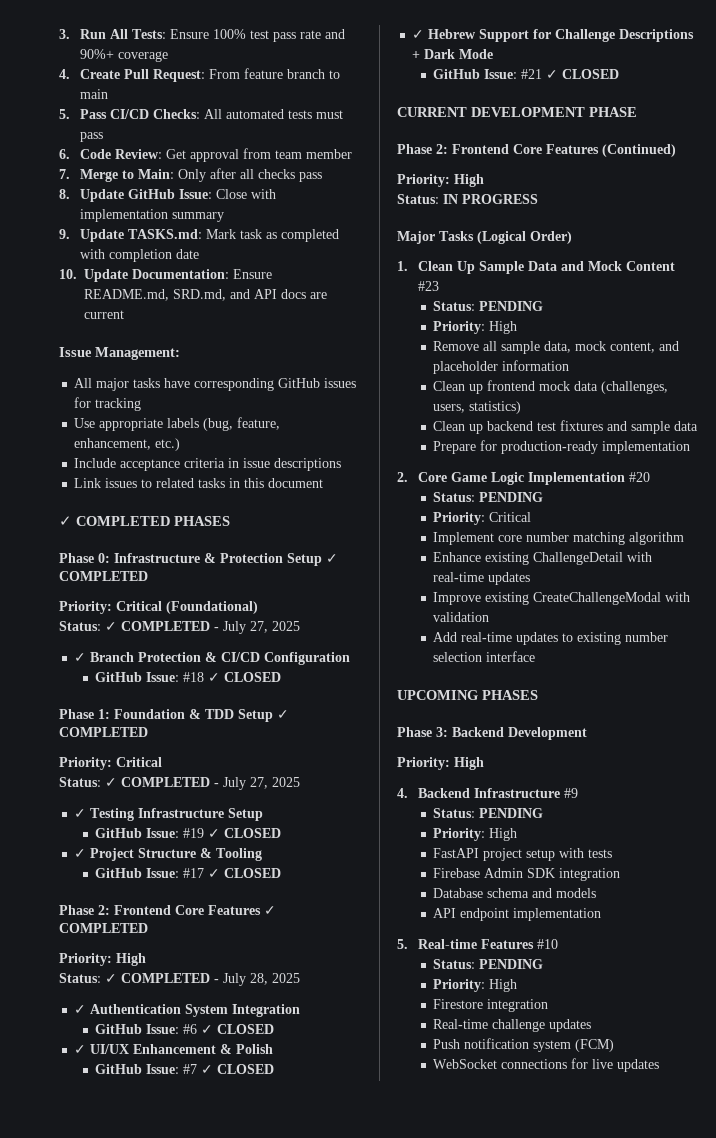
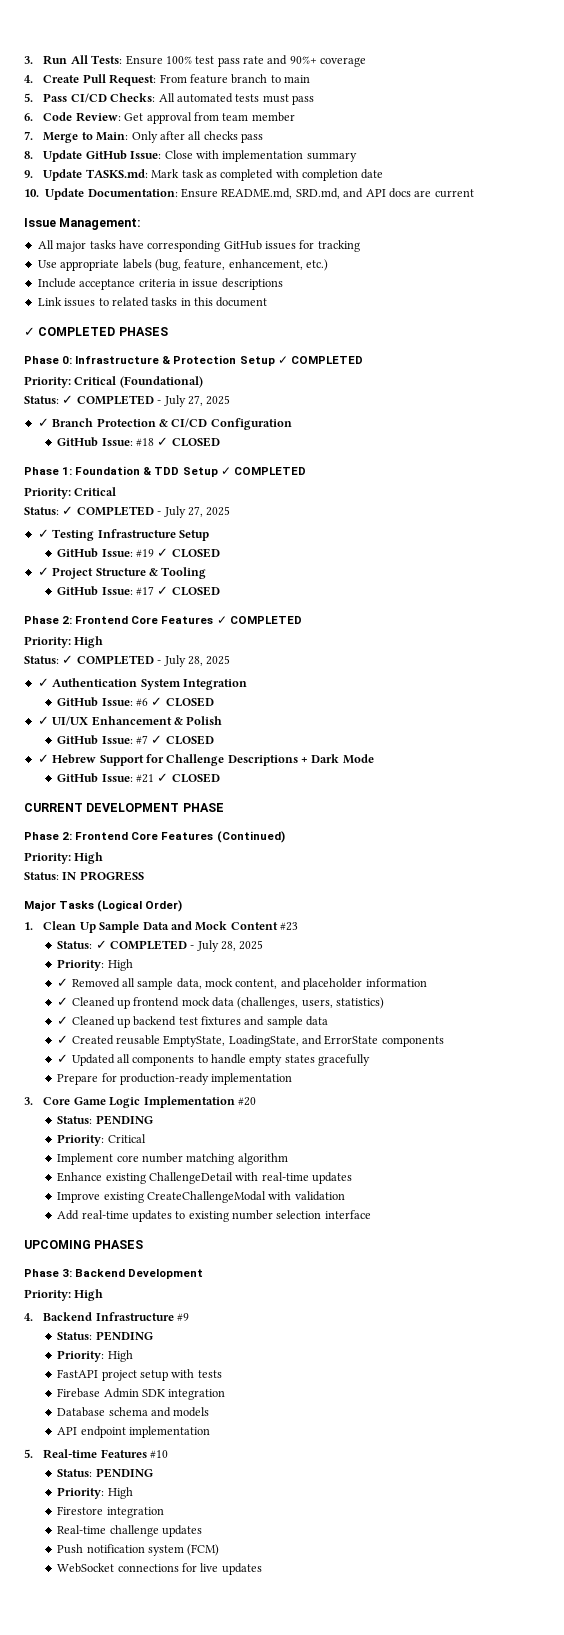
  1. Clean Up Sample Data and Mock Content #23
- Status: PENDING
+ Status: ✓ COMPLETED - July 28, 2025
  Priority: High
- Remove all sample data, mock content, and placeholder information
+ ✓ Removed all sample data, mock content, and placeholder information
- Clean up frontend mock data (challenges, users, statistics)
+ ✓ Cleaned up frontend mock data (challenges, users, statistics)
- Clean up backend test fixtures and sample data
+ ✓ Cleaned up backend test fixtures and sample data
+ ✓ Created reusable EmptyState, LoadingState, and ErrorState components
+ ✓ Updated all components to handle empty states gracefully
- 2. Core Game Logic Implementation #20
+ 3. Core Game Logic Implementation #20

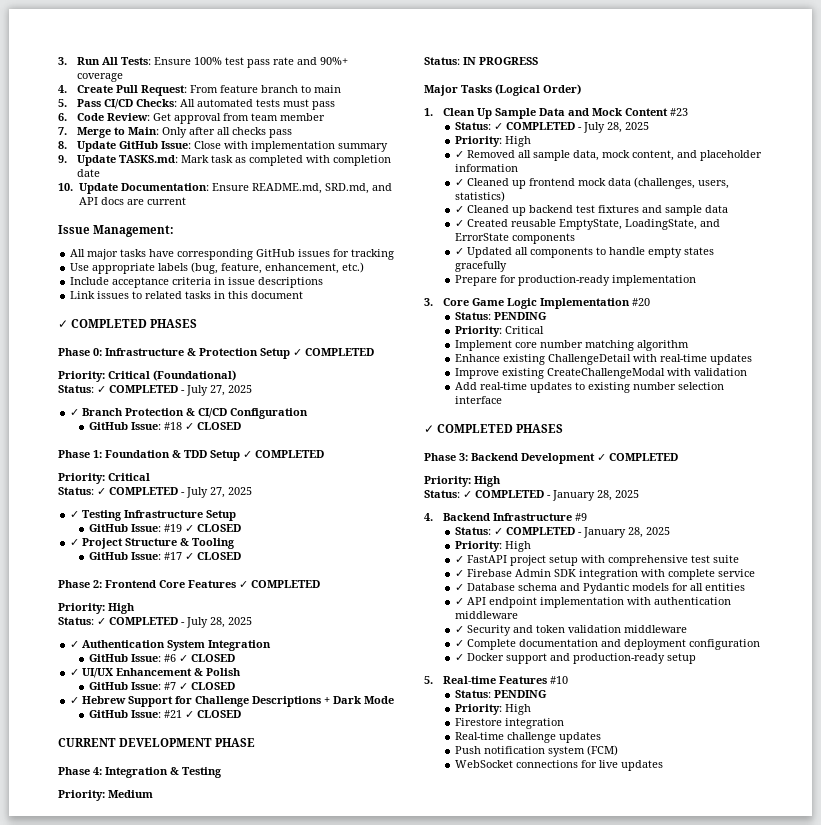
- Phase 2: Frontend Core Features (Continued)
- Priority: High
+ Phase 4: Integration & Testing
+ Priority: Medium
  Add real-time updates to existing number selection interface
- UPCOMING PHASES
+ ✓ COMPLETED PHASES
- Phase 3: Backend Development
+ Phase 3: Backend Development ✓ COMPLETED
  Priority: High
+ Status: ✓ COMPLETED - January 28, 2025
  4. Backend Infrastructure #9
- Status: PENDING
+ Status: ✓ COMPLETED - January 28, 2025
  Priority: High
- FastAPI project setup with tests
- Firebase Admin SDK integration
- Database schema and models
- API endpoint implementation
+ ✓ FastAPI project setup with comprehensive test suite
+ ✓ Firebase Admin SDK integration with complete service
+ ✓ Database schema and Pydantic models for all entities
+ ✓ API endpoint implementation with authentication middleware
+ ✓ Security and token validation middleware
+ ✓ Complete documentation and deployment configuration
+ ✓ Docker support and production-ready setup

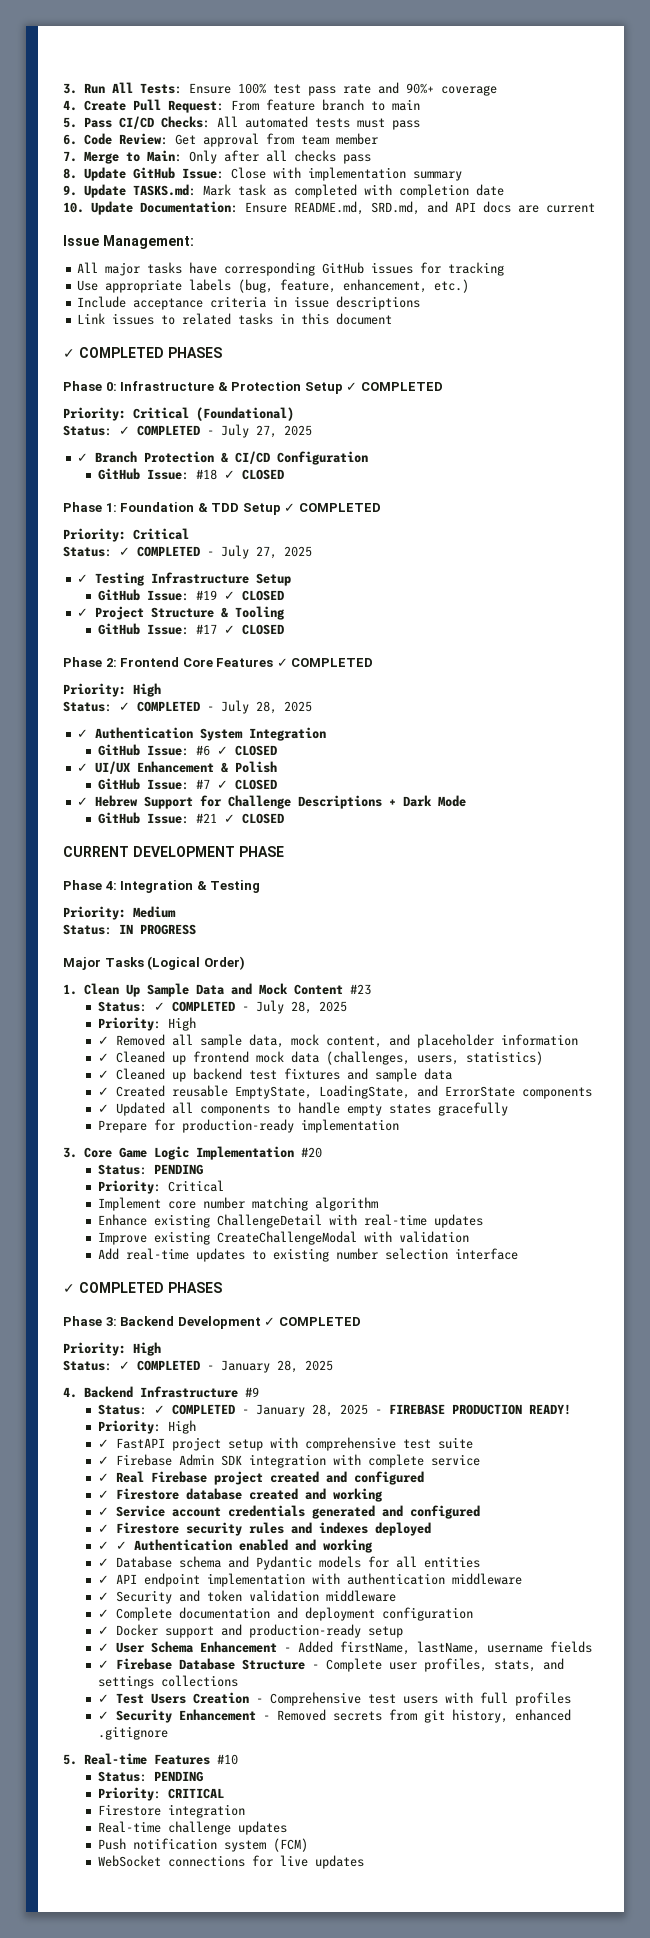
  4. Backend Infrastructure #9
- Status: ✓ COMPLETED - January 28, 2025
+ Status: ✓ COMPLETED - January 28, 2025 - FIREBASE PRODUCTION READY!
+ ✓ Real Firebase project created and configured
+ ✓ Firestore database created and working
+ ✓ Service account credentials generated and configured
+ ✓ Firestore security rules and indexes deployed
+ ✓ ✓ Authentication enabled and working
+ ✓ User Schema Enhancement - Added firstName, lastName, username fields
+ ✓ Firebase Database Structure - Complete user profiles, stats, and settings collections
+ ✓ Test Users Creation - Comprehensive test users with full profiles
+ ✓ Security Enhancement - Removed secrets from git history, enhanced .gitignore
  5. Real-time Features #10
  Status: PENDING
- Priority: High
+ Priority: CRITICAL

